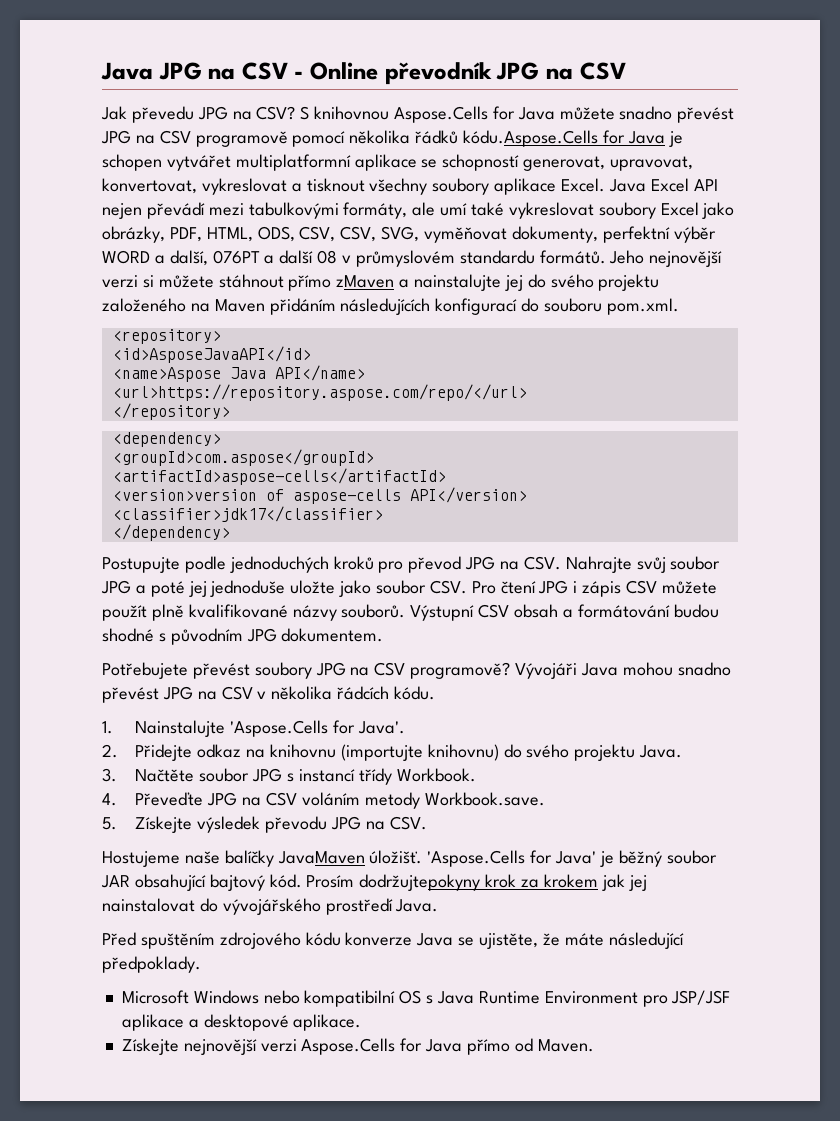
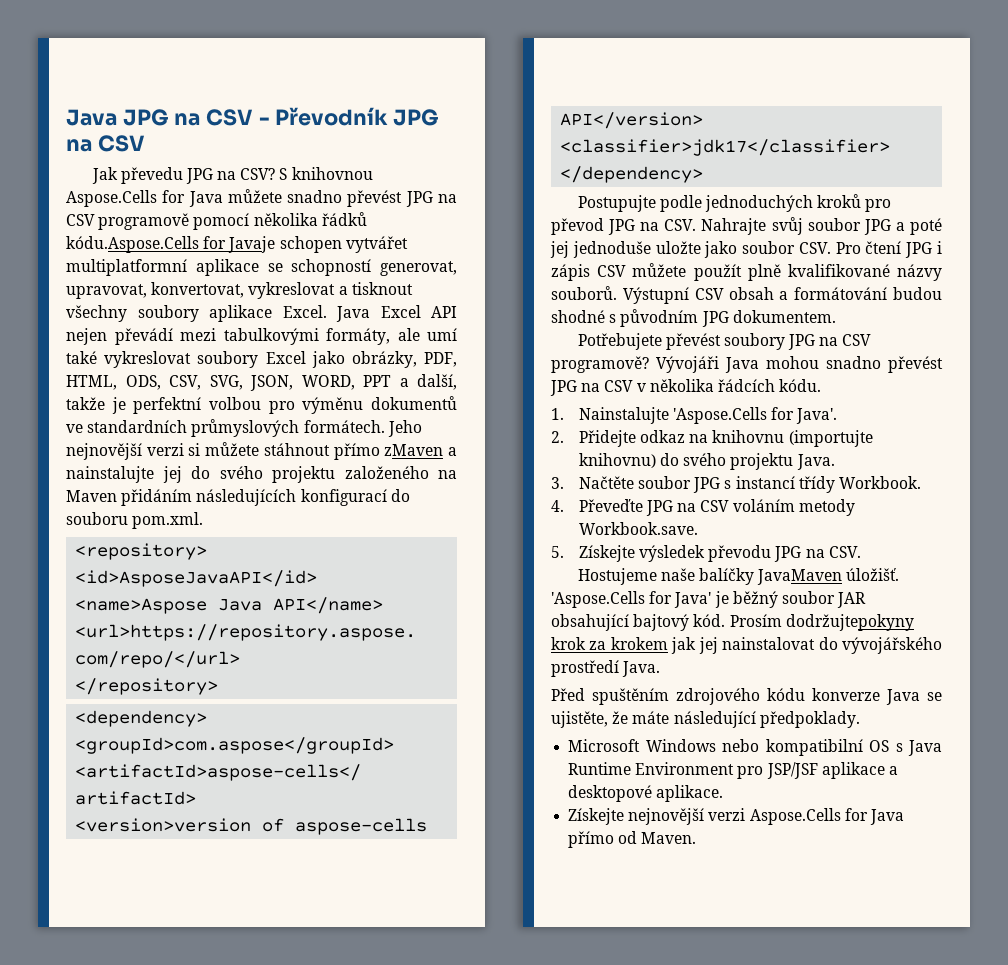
- Java JPG na CSV - Online převodník JPG na CSV
+ Java JPG na CSV - Převodník JPG na CSV
- S knihovnou Aspose.Cells for Java můžete snadno převést JPG na CSV programově pomocí několika řádků kódu.Aspose.Cells for Java je schopen vytvářet multiplatformní aplikace se schopností generovat, upravovat, konvertovat, vykreslovat a tisknout všechny soubory aplikace Excel.
+ S knihovnou Aspose.Cells for Java můžete snadno převést JPG na CSV programově pomocí několika řádků kódu.Aspose.Cells for Javaje schopen vytvářet multiplatformní aplikace se schopností generovat, upravovat, konvertovat, vykreslovat a tisknout všechny soubory aplikace Excel.
- Java Excel API nejen převádí mezi tabulkovými formáty, ale umí také vykreslovat soubory Excel jako obrázky, PDF, HTML, ODS, CSV, CSV, SVG, vyměňovat dokumenty, perfektní výběr WORD a další, 076PT a další 08 v průmyslovém standardu formátů.
+ Java Excel API nejen převádí mezi tabulkovými formáty, ale umí také vykreslovat soubory Excel jako obrázky, PDF, HTML, ODS, CSV, SVG, JSON, WORD, PPT a další, takže je perfektní volbou pro výměnu dokumentů ve standardních průmyslových formátech.

